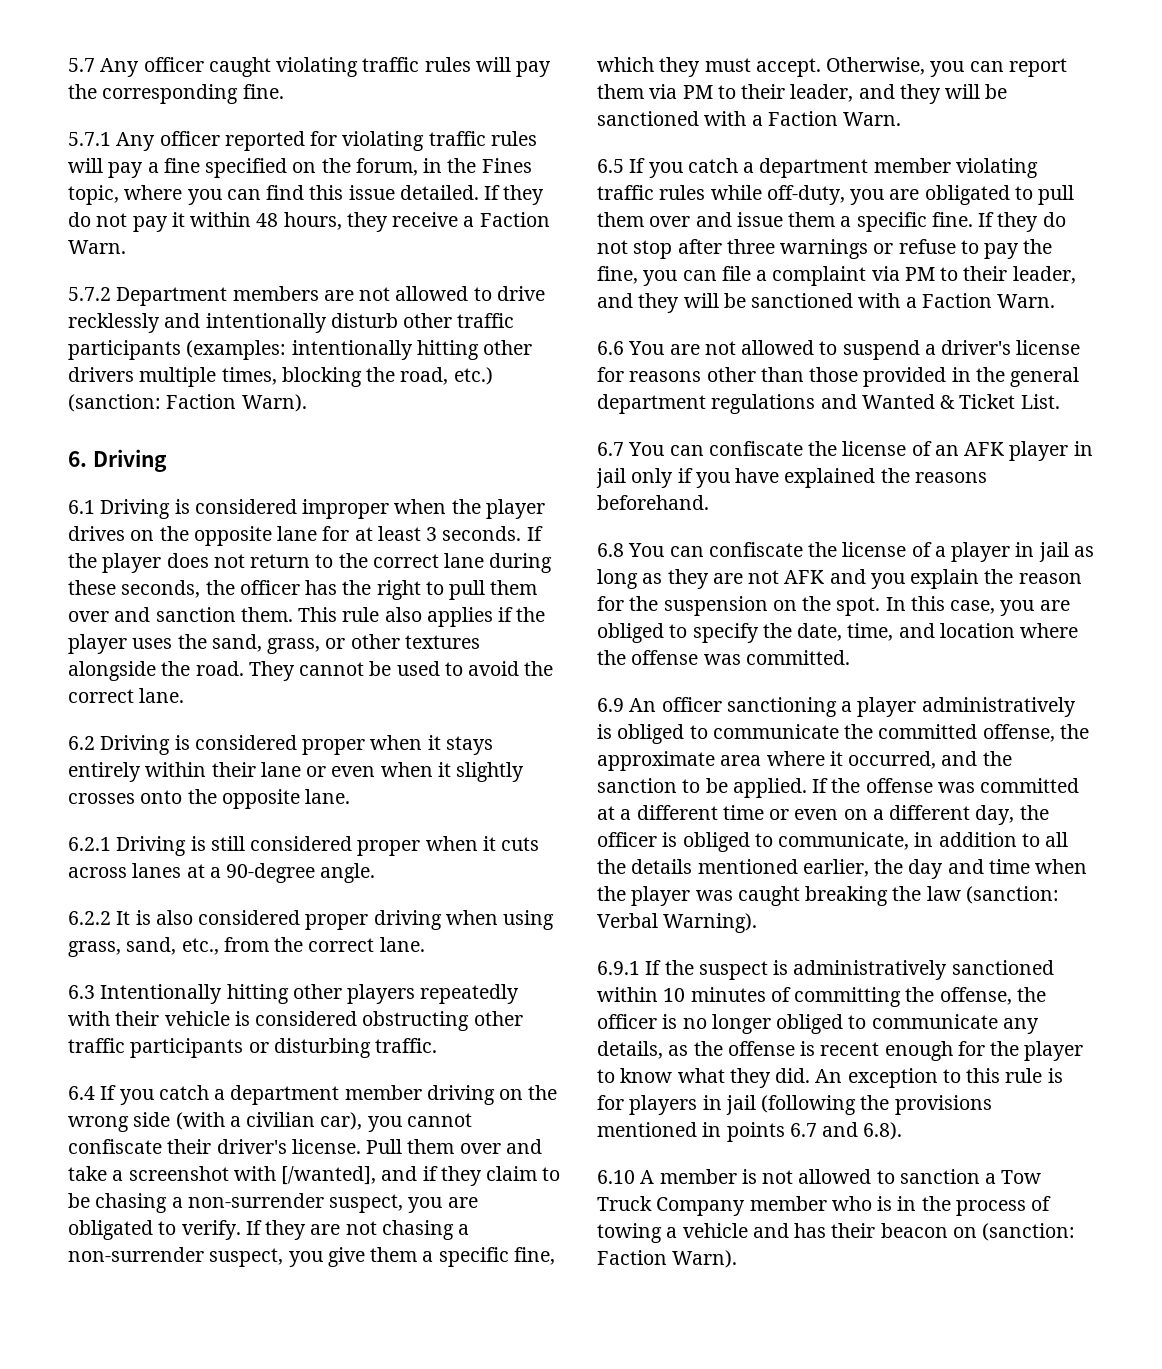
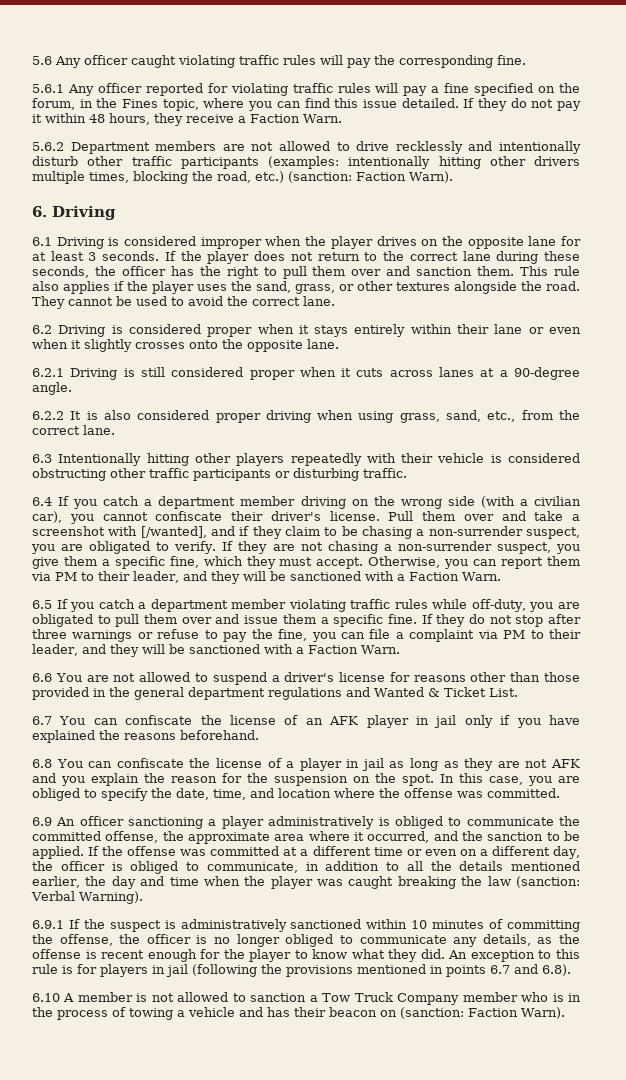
- 5.7 Any officer caught violating traffic rules will pay the corresponding fine.
+ 5.6 Any officer caught violating traffic rules will pay the corresponding fine.
- 5.7.1 Any officer reported for violating traffic rules will pay a fine specified on the forum, in the Fines topic, where you can find this issue detailed.
+ 5.6.1 Any officer reported for violating traffic rules will pay a fine specified on the forum, in the Fines topic, where you can find this issue detailed.
- 5.7.2 Department members are not allowed to drive recklessly and intentionally disturb other traffic participants (examples: intentionally hitting other drivers multiple times, blocking the road, etc.) (sanction: Faction Warn).
+ 5.6.2 Department members are not allowed to drive recklessly and intentionally disturb other traffic participants (examples: intentionally hitting other drivers multiple times, blocking the road, etc.) (sanction: Faction Warn).

